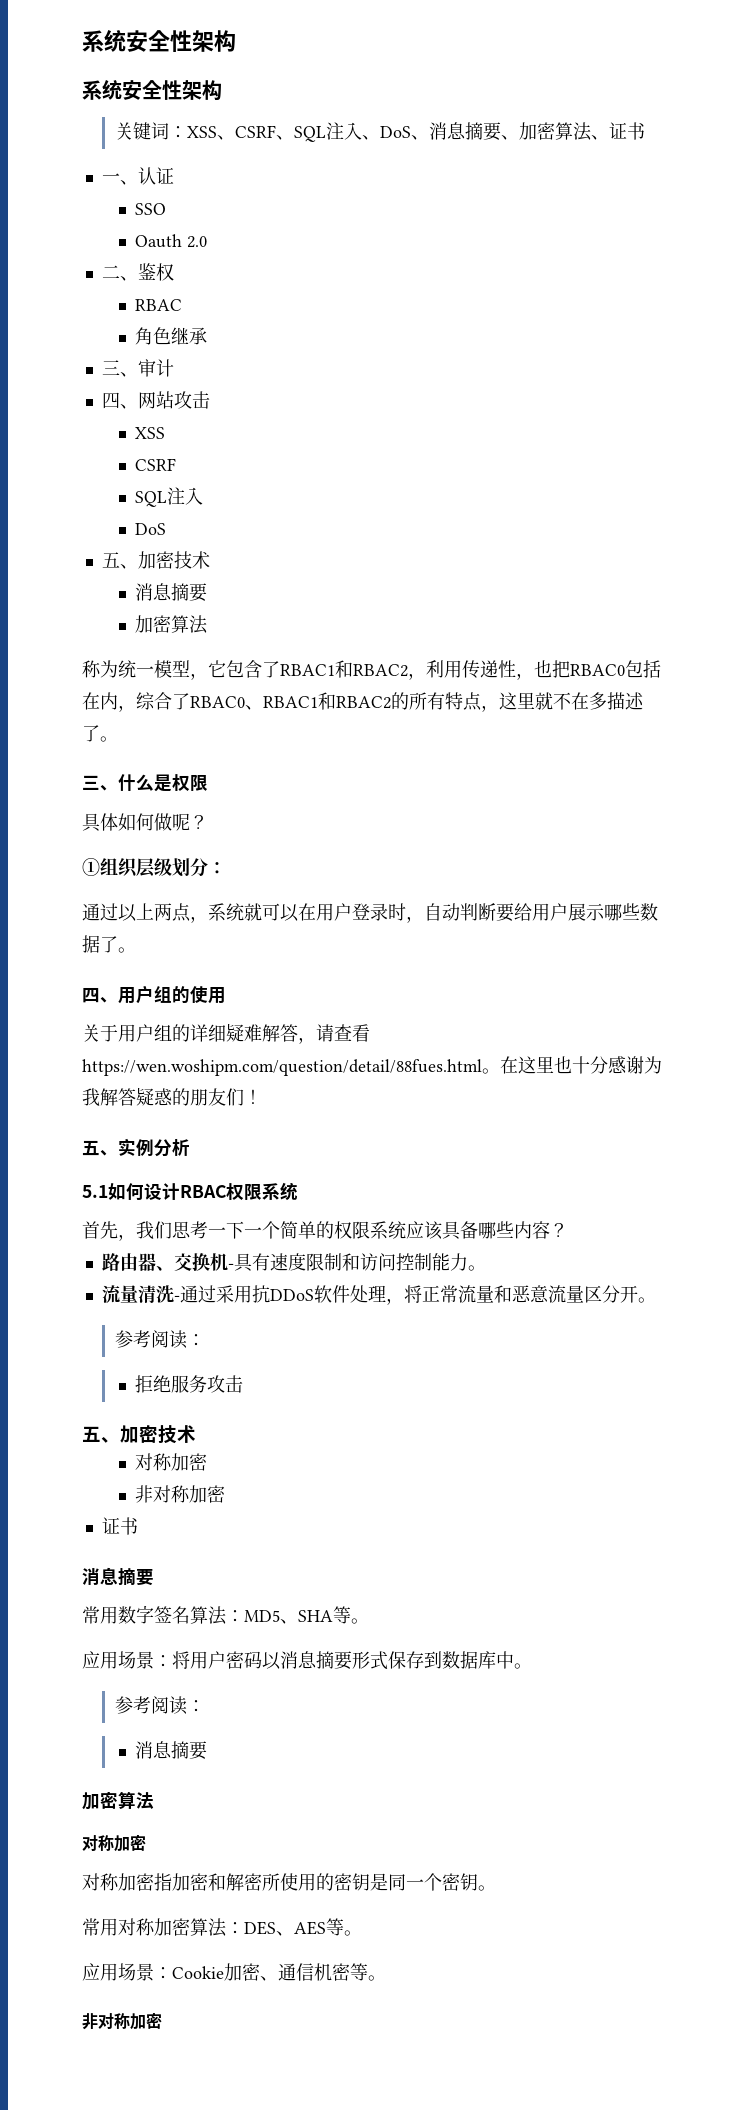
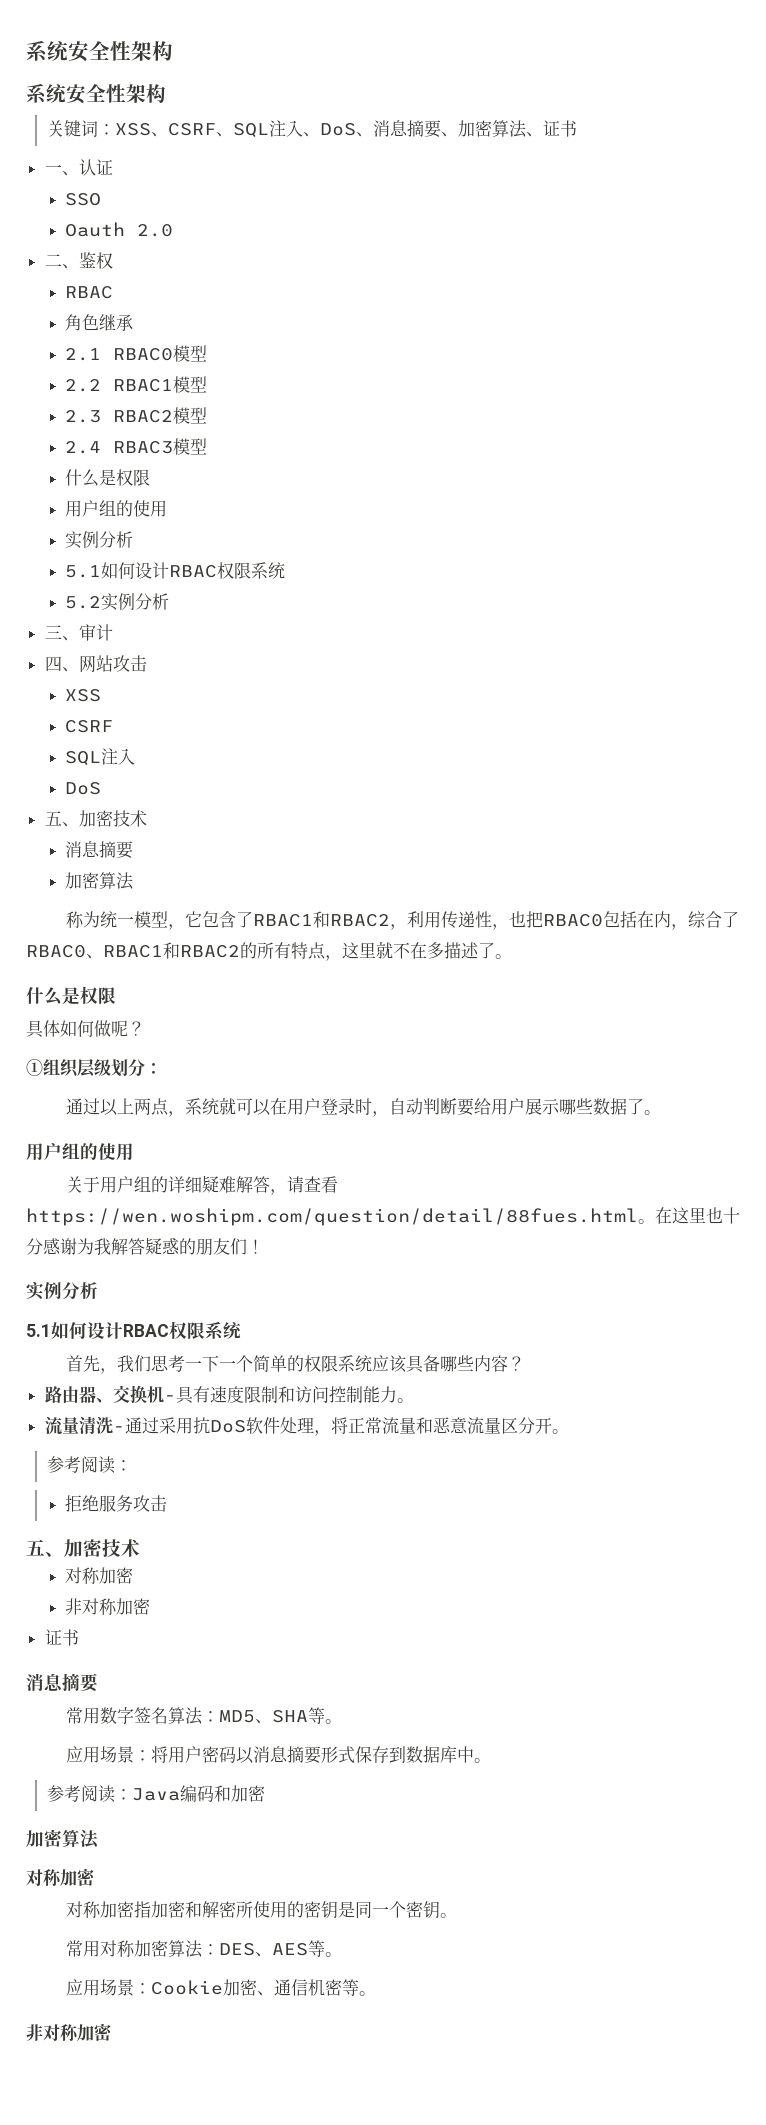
+ 2.1 RBAC0模型
+ 2.2 RBAC1模型
+ 2.3 RBAC2模型
+ 2.4 RBAC3模型
+ 什么是权限
+ 用户组的使用
+ 实例分析
+ 5.1如何设计RBAC权限系统
+ 5.2实例分析
  称为统一模型，它包含了RBAC1和RBAC2，利用传递性，也把RBAC0包括在内，综合了RBAC0、RBAC1和RBAC2的所有特点，这里就不在多描述了。
- 三、什么是权限
+ 什么是权限
  通过以上两点，系统就可以在用户登录时，自动判断要给用户展示哪些数据了。
- 四、用户组的使用
+ 用户组的使用
  在这里也十分感谢为我解答疑惑的朋友们！
- 五、实例分析
+ 实例分析
- 流量清洗-通过采用抗DDoS软件处理，将正常流量和恶意流量区分开。
+ 流量清洗-通过采用抗DoS软件处理，将正常流量和恶意流量区分开。
  应用场景：将用户密码以消息摘要形式保存到数据库中。
- 参考阅读：
- 消息摘要
+ 参考阅读：Java编码和加密

